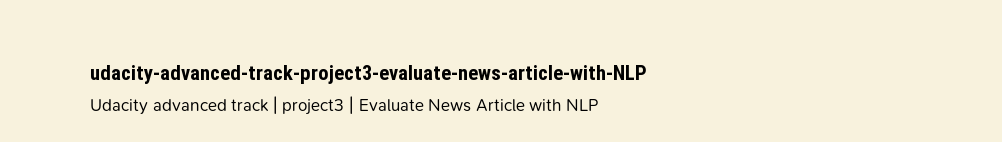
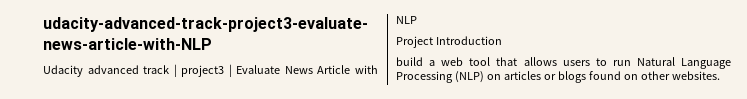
+ Project Introduction
+ build a web tool that allows users to run Natural Language Processing (NLP) on articles or blogs found on other websites.

